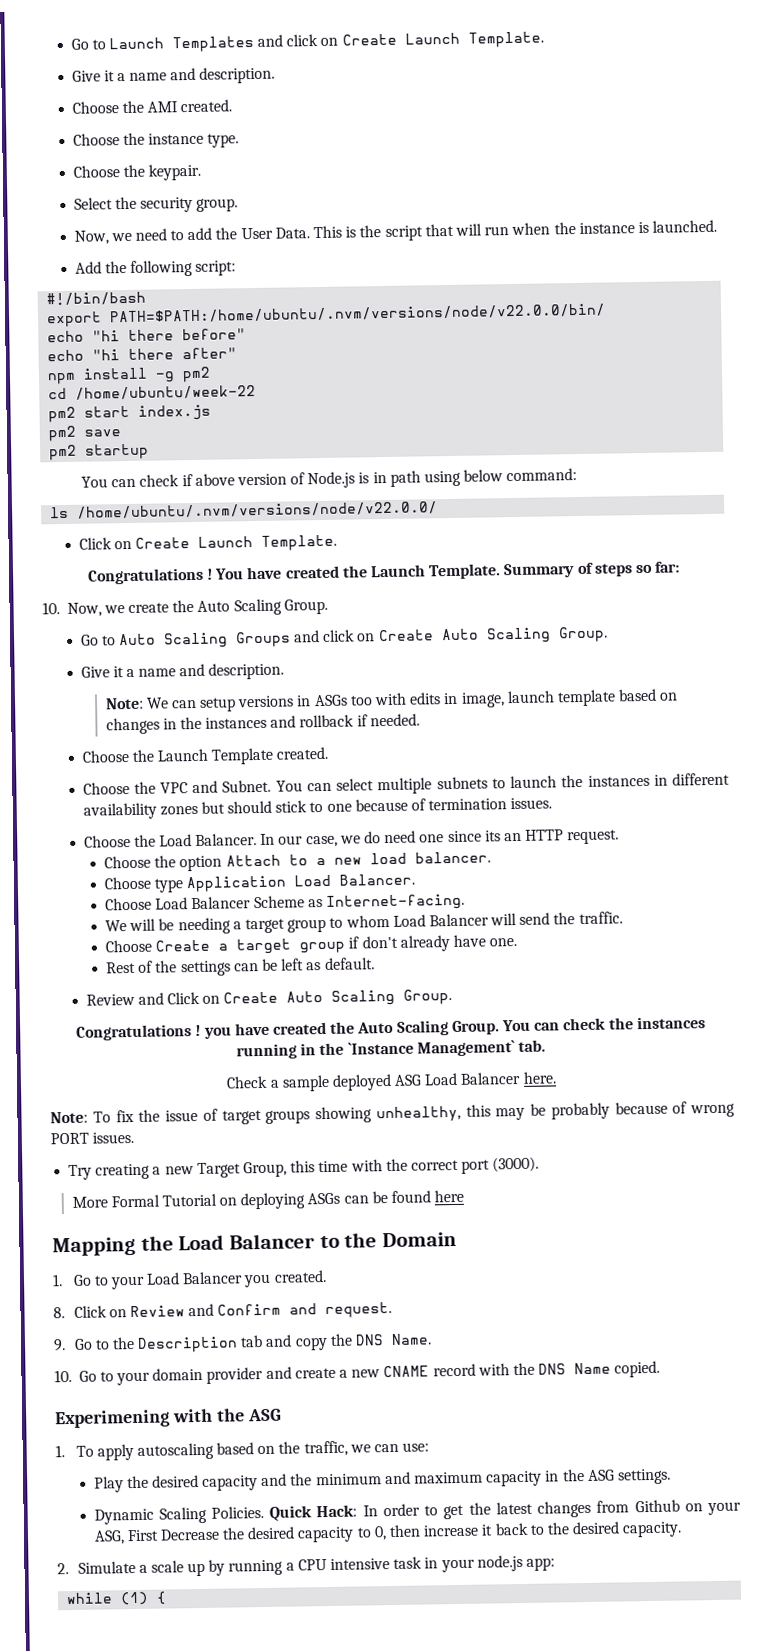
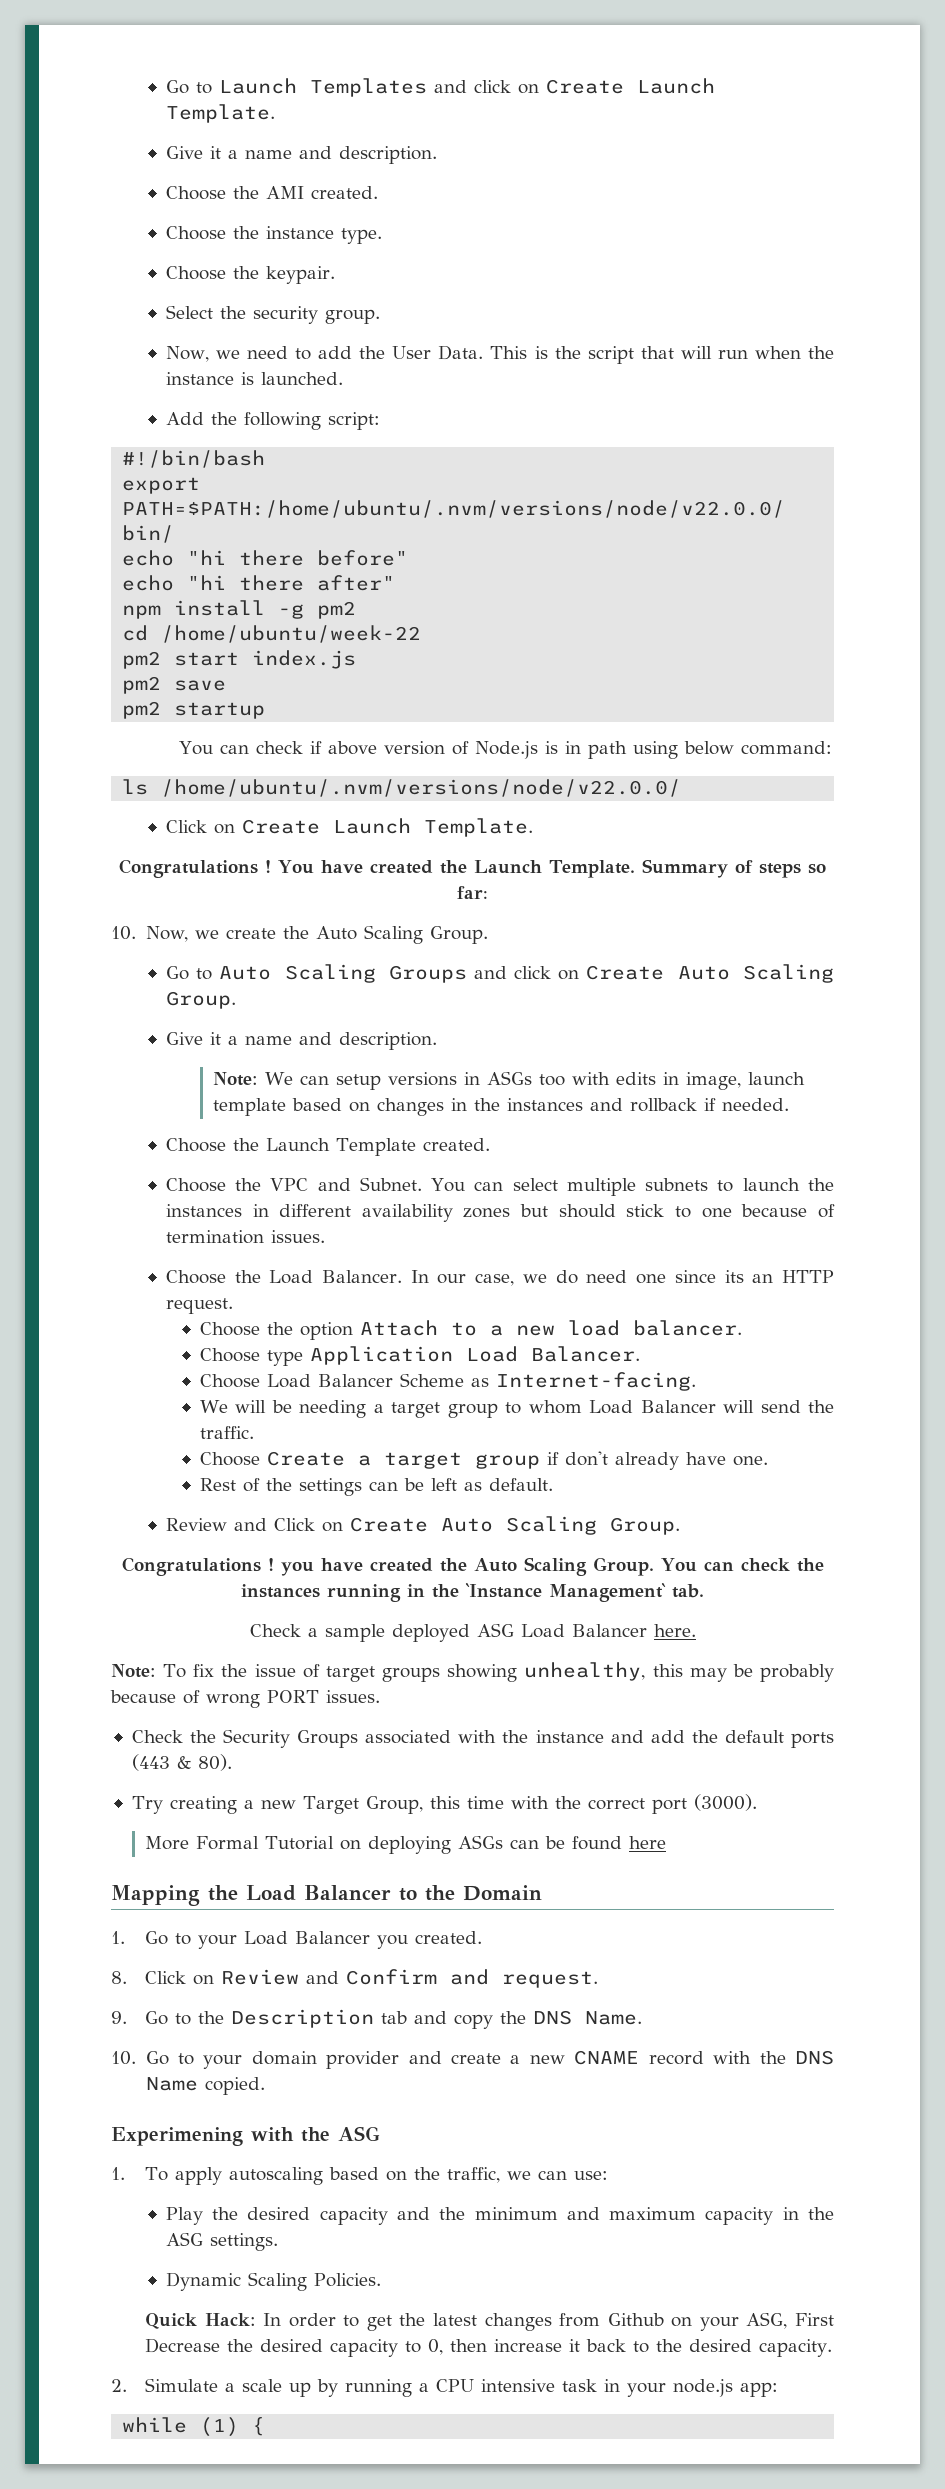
+ Check the Security Groups associated with the instance and add the default ports (443 & 80).
- Dynamic Scaling Policies. Quick Hack: In order to get the latest changes from Github on your ASG, First Decrease the desired capacity to 0, then increase it back to the desired capacity.
+ Dynamic Scaling Policies.
+ Quick Hack: In order to get the latest changes from Github on your ASG, First Decrease the desired capacity to 0, then increase it back to the desired capacity.

